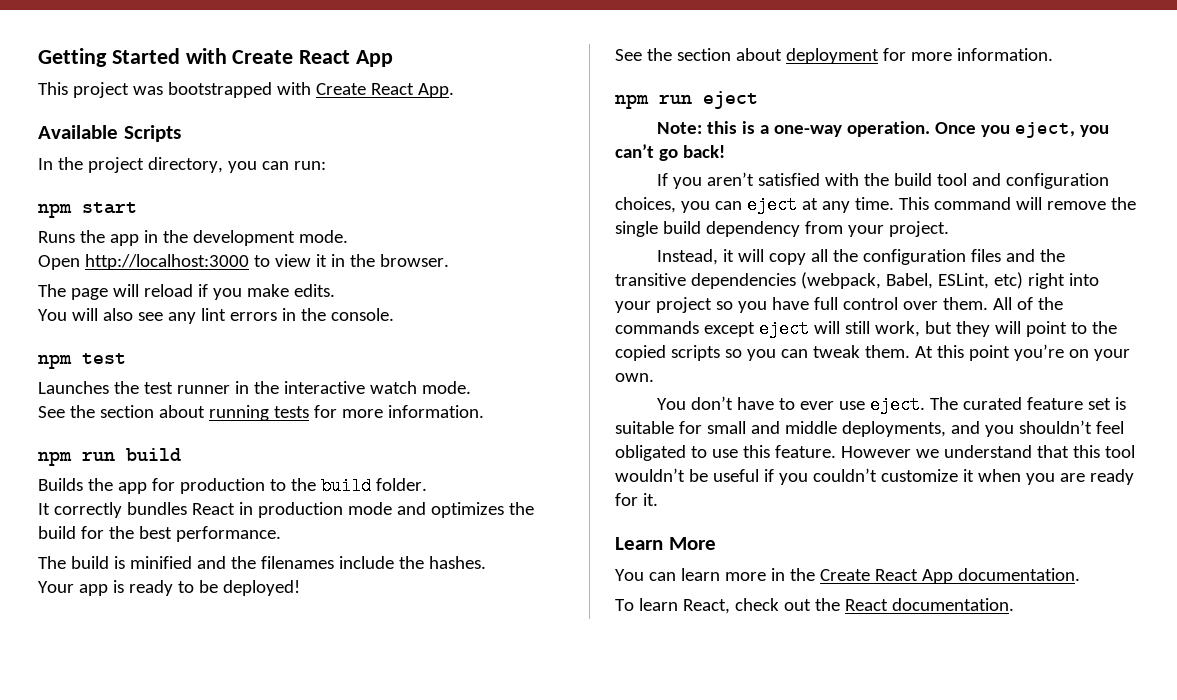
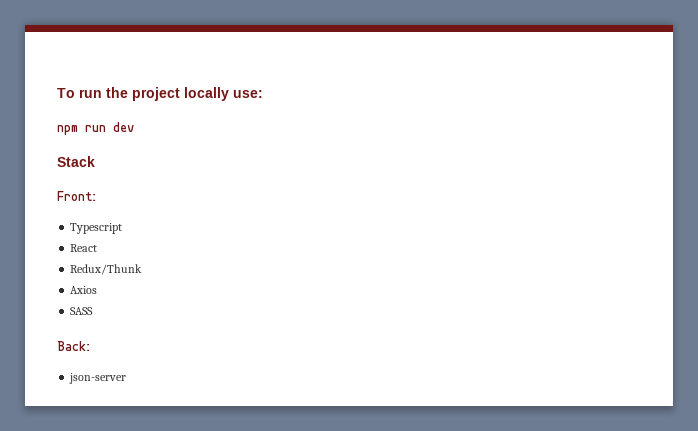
- Getting Started with Create React App
- This project was bootstrapped with Create React App.
- Available Scripts
- In the project directory, you can run:
- npm start
- Runs the app in the development mode.
- Open http://localhost:3000 to view it in the browser.
- The page will reload if you make edits.
- You will also see any lint errors in the console.
- npm test
- Launches the test runner in the interactive watch mode.
- See the section about running tests for more information.
- npm run build
- Builds the app for production to the build folder.
- It correctly bundles React in production mode and optimizes the build for the best performance.
- The build is minified and the filenames include the hashes.
- Your app is ready to be deployed!
- See the section about deployment for more information.
- npm run eject
- Note: this is a one-way operation. Once you eject, you can’t go back!
- If you aren’t satisfied with the build tool and configuration choices, you can eject at any time. This command will remove the single build dependency from your project.
- Instead, it will copy all the configuration files and the transitive dependencies (webpack, Babel, ESLint, etc) right into your project so you have full control over them. All of the commands except eject will still work, but they will point to the copied scripts so you can tweak them. At this point you’re on your own.
- You don’t have to ever use eject. The curated feature set is suitable for small and middle deployments, and you shouldn’t feel obligated to use this feature. However we understand that this tool wouldn’t be useful if you couldn’t customize it when you are ready for it.
- Learn More
- You can learn more in the Create React App documentation.
- To learn React, check out the React documentation.
+ To run the project locally use:
+ npm run dev
+ Stack
+ Front:
+ Typescript
+ React
+ Redux/Thunk
+ Axios
+ SASS
+ Back:
+ json-server

